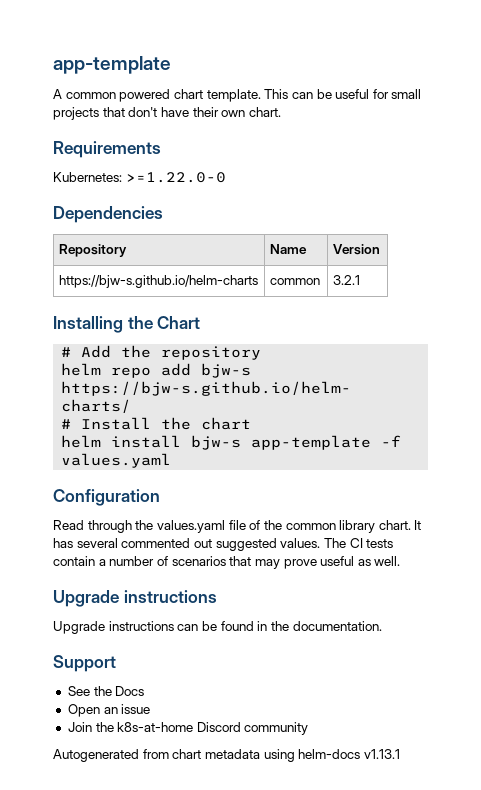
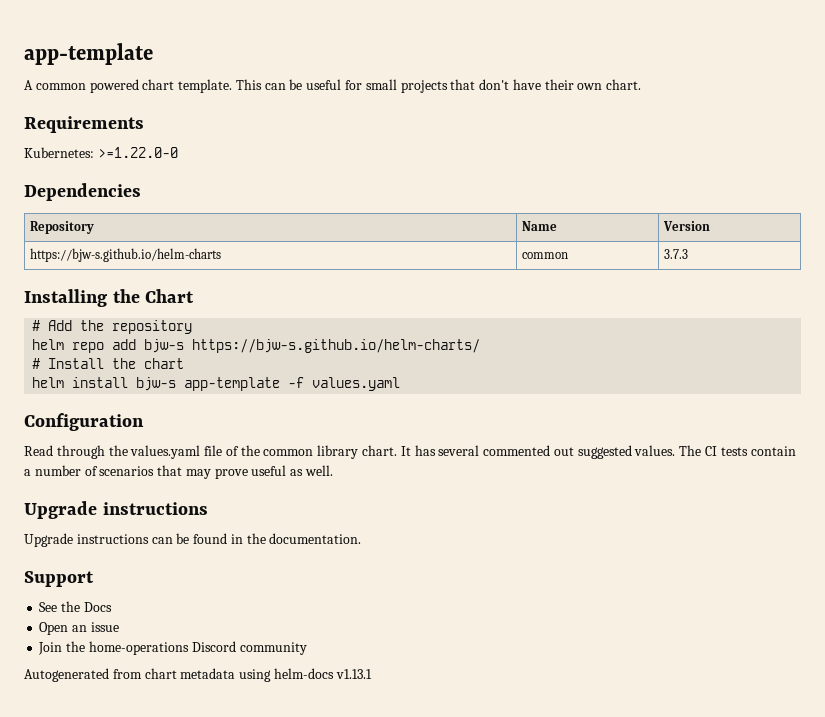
- https://bjw-s.github.io/helm-charts | common | 3.2.1
+ https://bjw-s.github.io/helm-charts | common | 3.7.3
- Join the k8s-at-home Discord community
+ Join the home-operations Discord community

